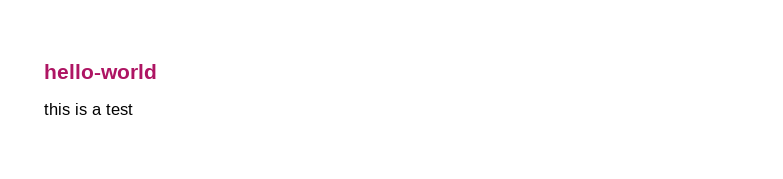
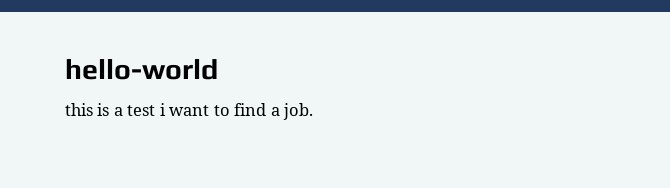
- this is a test
+ this is a test i want to find a job.

